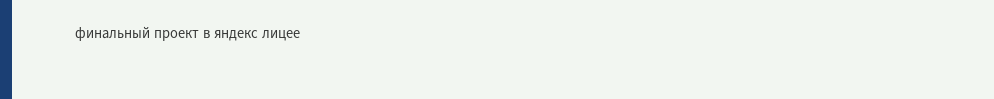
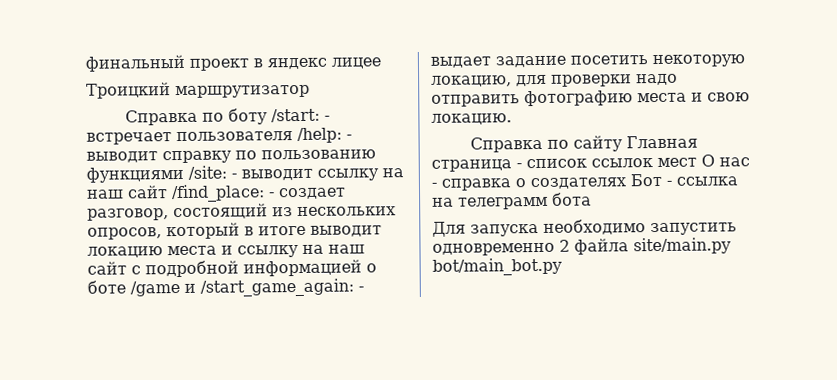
+ Троицкий маршрутизатор
+ Справка по боту /start: - встречает пользователя /help: - выводит справку по пользованию функциями /site: - выводит ссылку на наш сайт /find_place: - создает разговор, состоящий из нескольких опросов, который в итоге выводит локацию места и ссылку на наш сайт с подробной информацией о боте /game и /start_game_again: - выдает задание посетить некоторую локацию, для проверки надо отправить фотографию места и свою локацию.
+ Справка по сайту Главная страница - список ссылок мест О нас - справка о создателях Бот - ссылка на телеграмм бота
+ Для запуска необходимо запустить одновременно 2 файла site/main.py bot/main_bot.py

